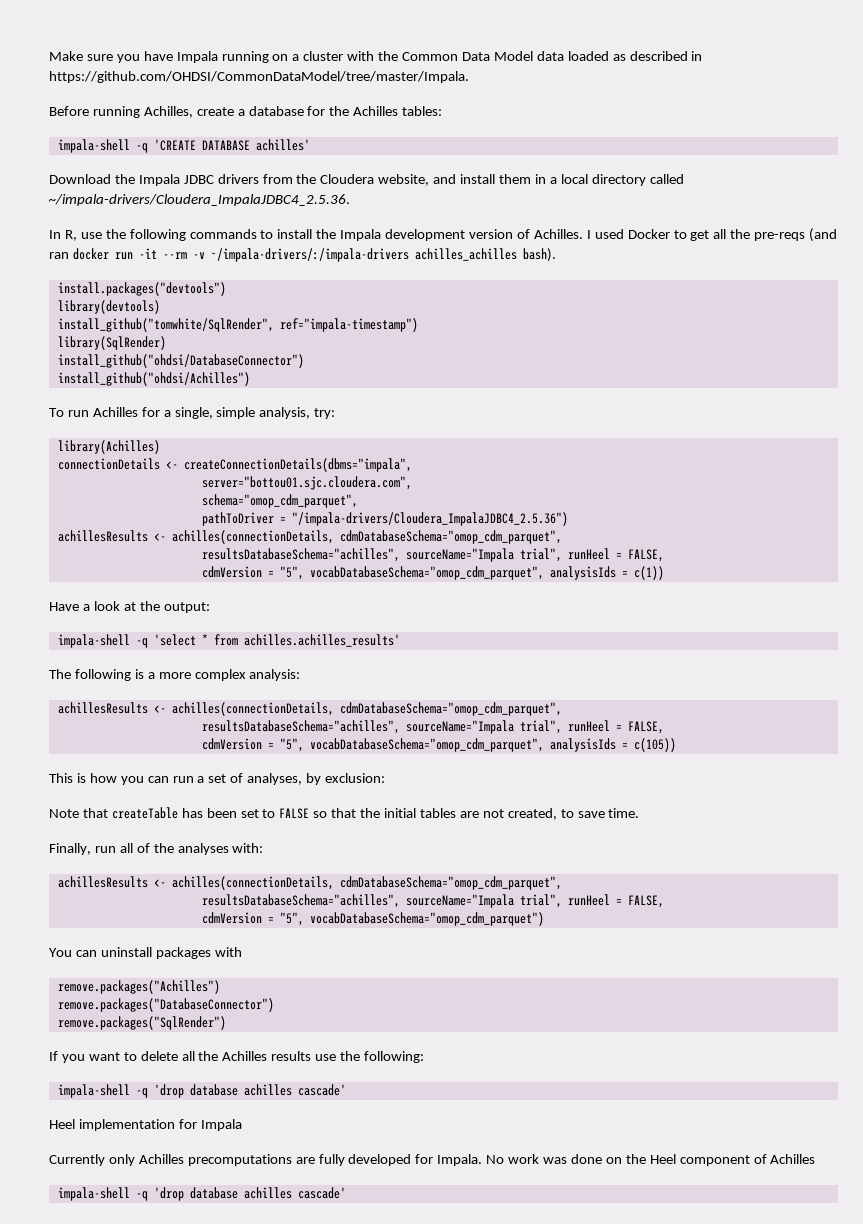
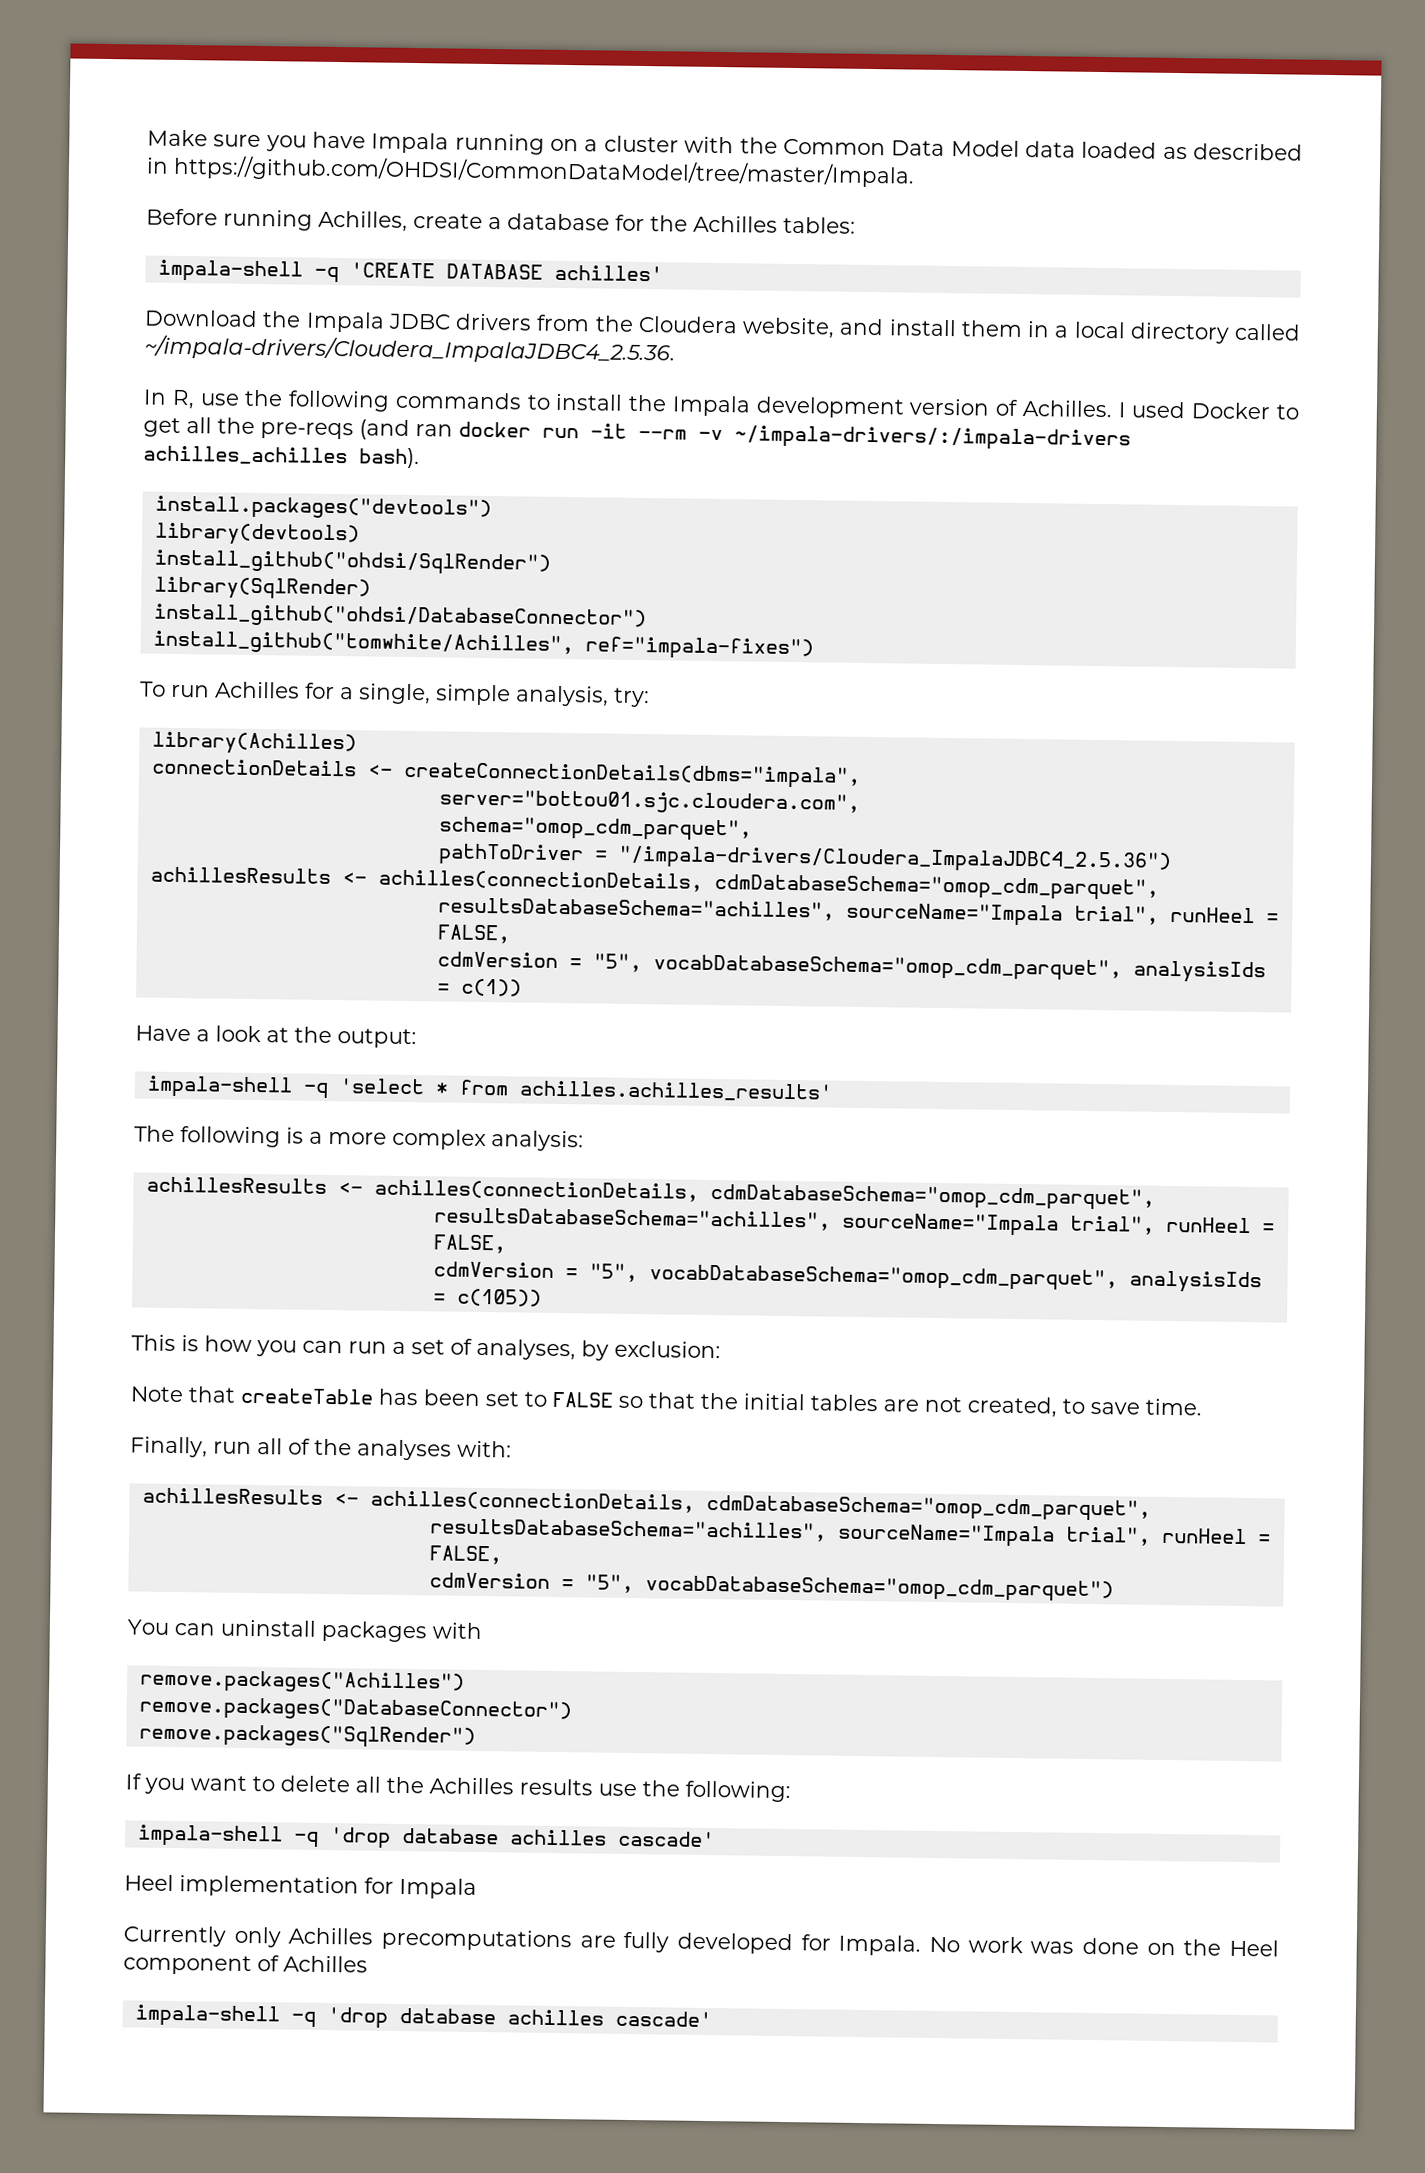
- install_github("tomwhite/SqlRender", ref="impala-timestamp")
+ install_github("ohdsi/SqlRender")
- install_github("ohdsi/Achilles")
+ install_github("tomwhite/Achilles", ref="impala-fixes")

